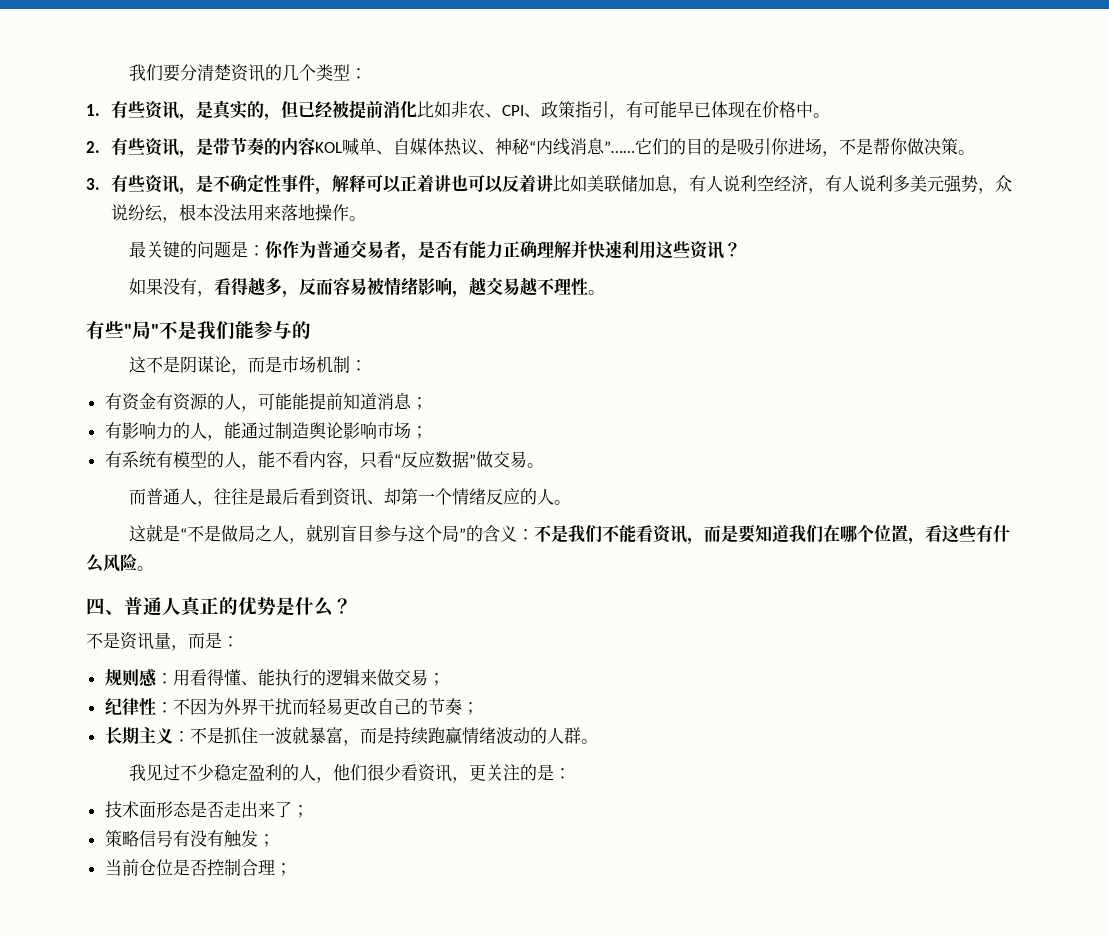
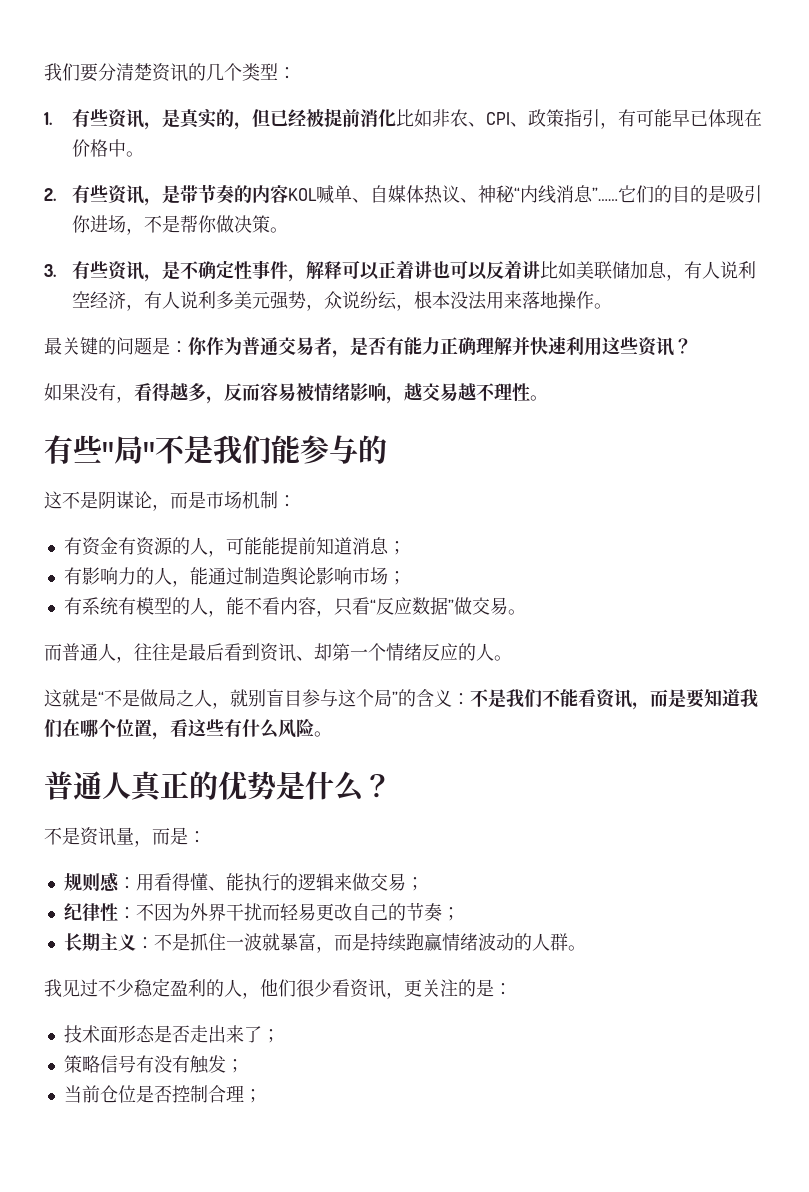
- 四、普通人真正的优势是什么？
+ 普通人真正的优势是什么？

